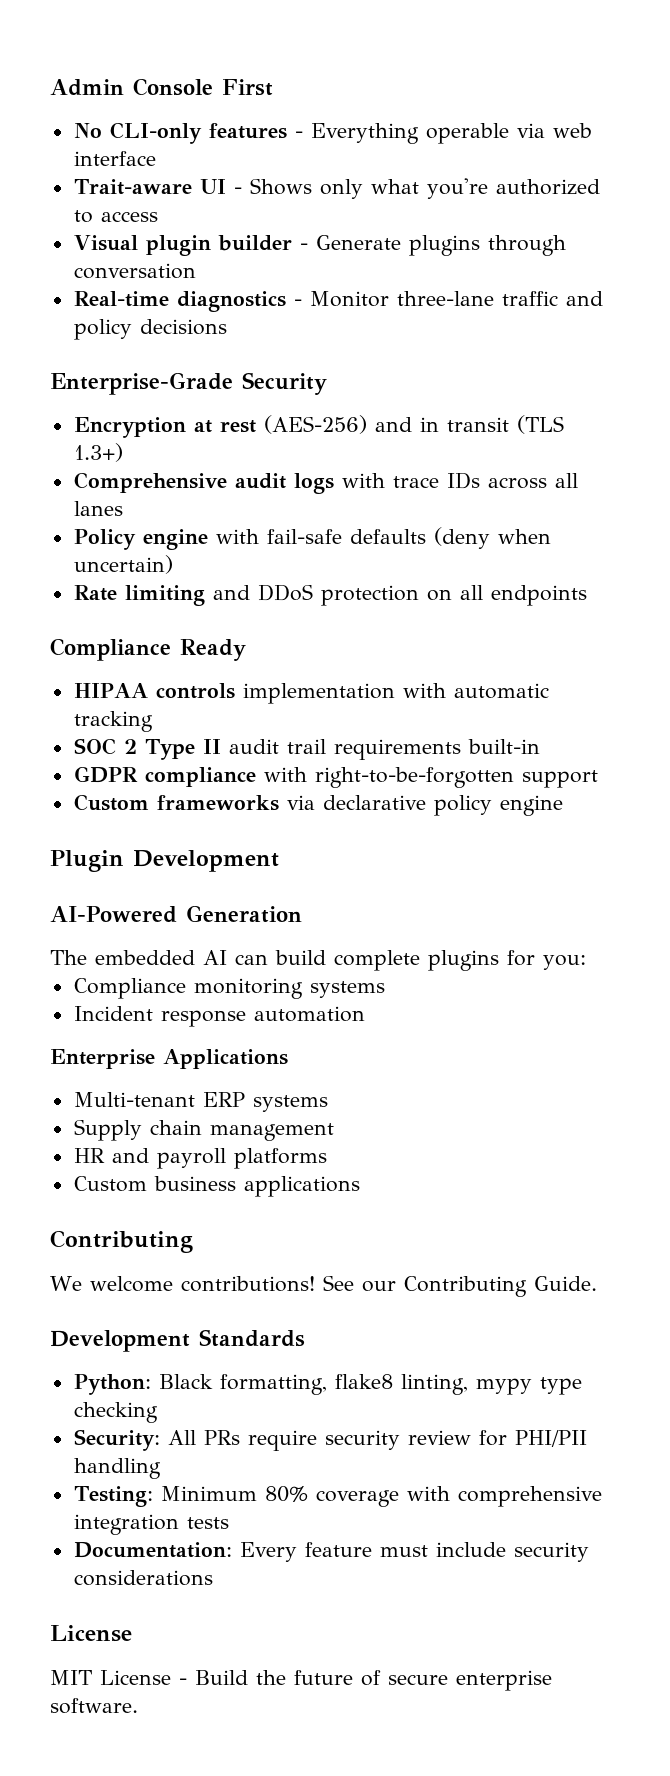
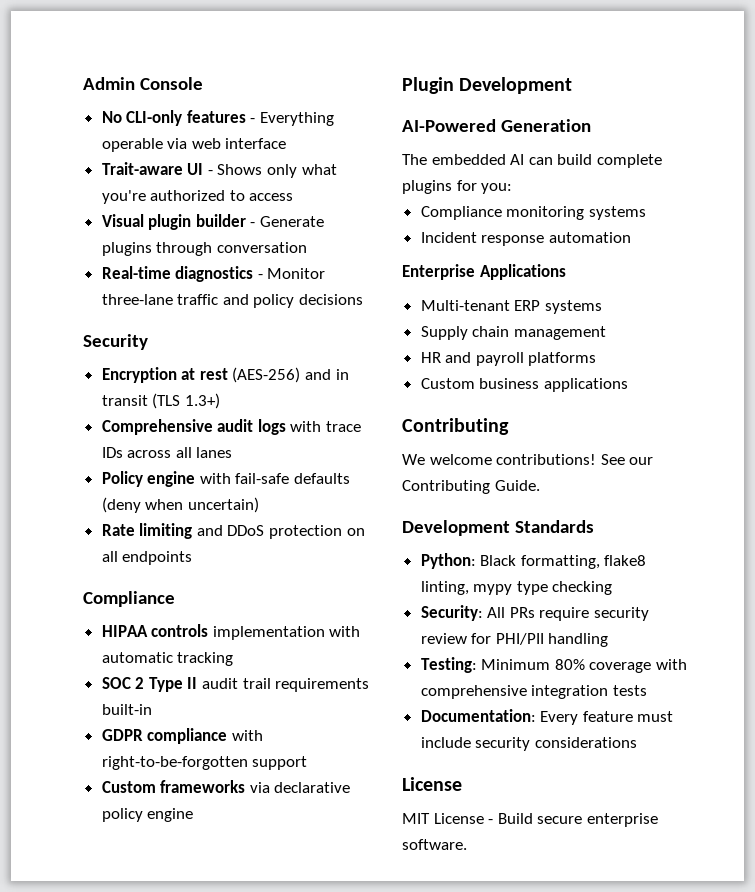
- Admin Console First
+ Admin Console
- Enterprise-Grade Security
+ Security
  Rate limiting and DDoS protection on all endpoints
- Compliance Ready
+ Compliance
- MIT License - Build the future of secure enterprise software.
+ MIT License - Build secure enterprise software.

